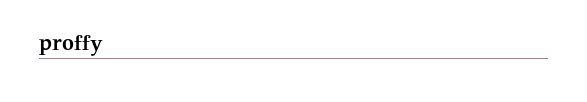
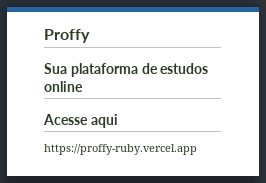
- proffy
+ Proffy
+ Sua plataforma de estudos online
+ Acesse aqui
+ https://proffy-ruby.vercel.app

